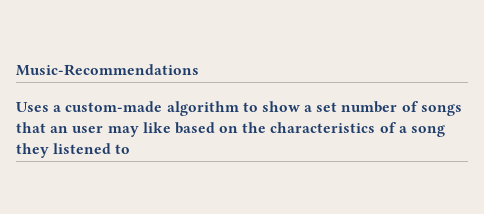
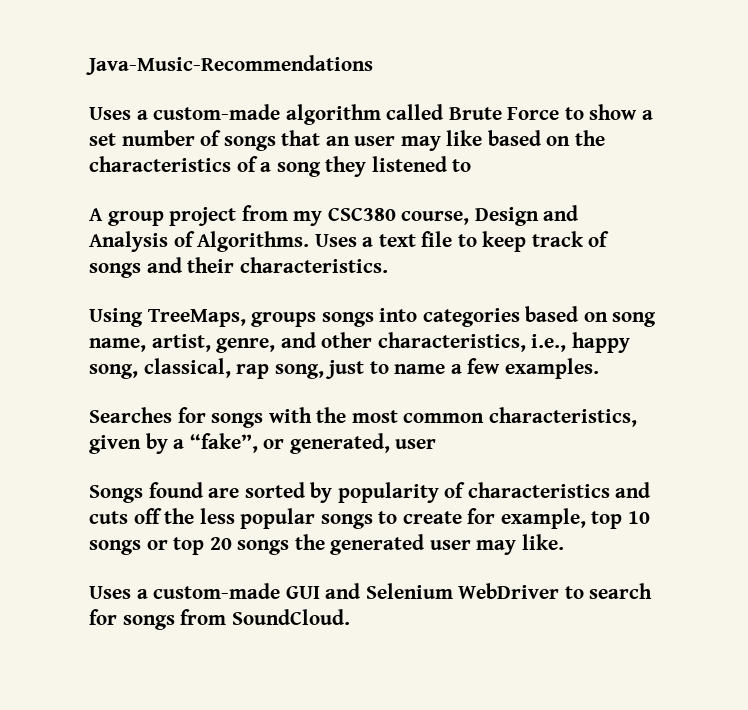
- Music-Recommendations
+ Java-Music-Recommendations
- Uses a custom-made algorithm to show a set number of songs that an user may like based on the characteristics of a song they listened to
+ Uses a custom-made algorithm called Brute Force to show a set number of songs that an user may like based on the characteristics of a song they listened to
+ A group project from my CSC380 course, Design and Analysis of Algorithms. Uses a text file to keep track of songs and their characteristics.
+ Using TreeMaps, groups songs into categories based on song name, artist, genre, and other characteristics, i.e., happy song, classical, rap song, just to name a few examples.
+ Searches for songs with the most common characteristics, given by a “fake”, or generated, user
+ Songs found are sorted by popularity of characteristics and cuts off the less popular songs to create for example, top 10 songs or top 20 songs the generated user may like.
+ Uses a custom-made GUI and Selenium WebDriver to search for songs from SoundCloud.

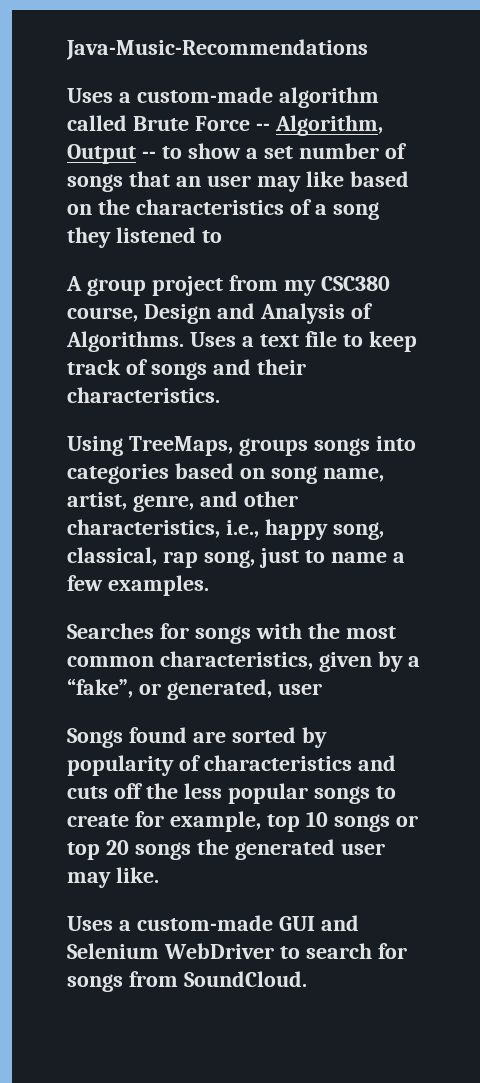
- Uses a custom-made algorithm called Brute Force to show a set number of songs that an user may like based on the characteristics of a song they listened to
+ Uses a custom-made algorithm called Brute Force -- Algorithm, Output -- to show a set number of songs that an user may like based on the characteristics of a song they listened to

